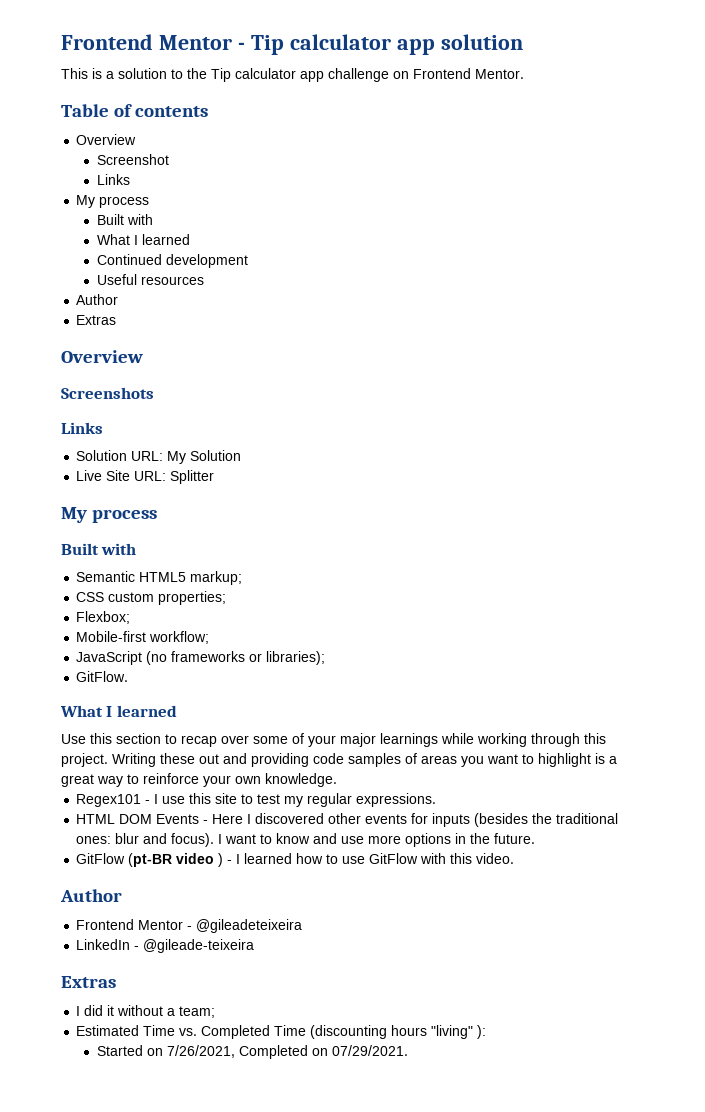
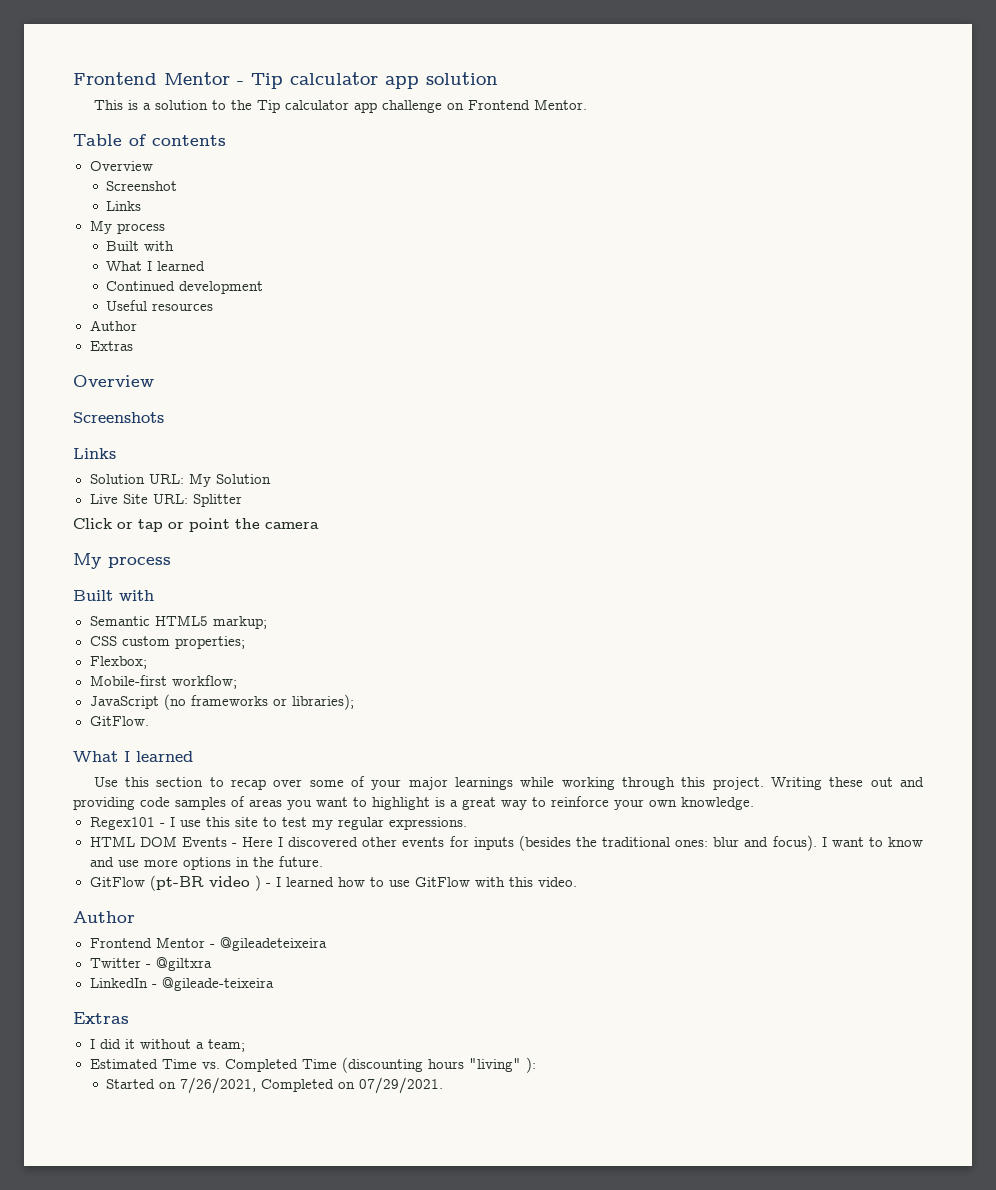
+ Click or tap or point the camera
+ Twitter - @giltxra

